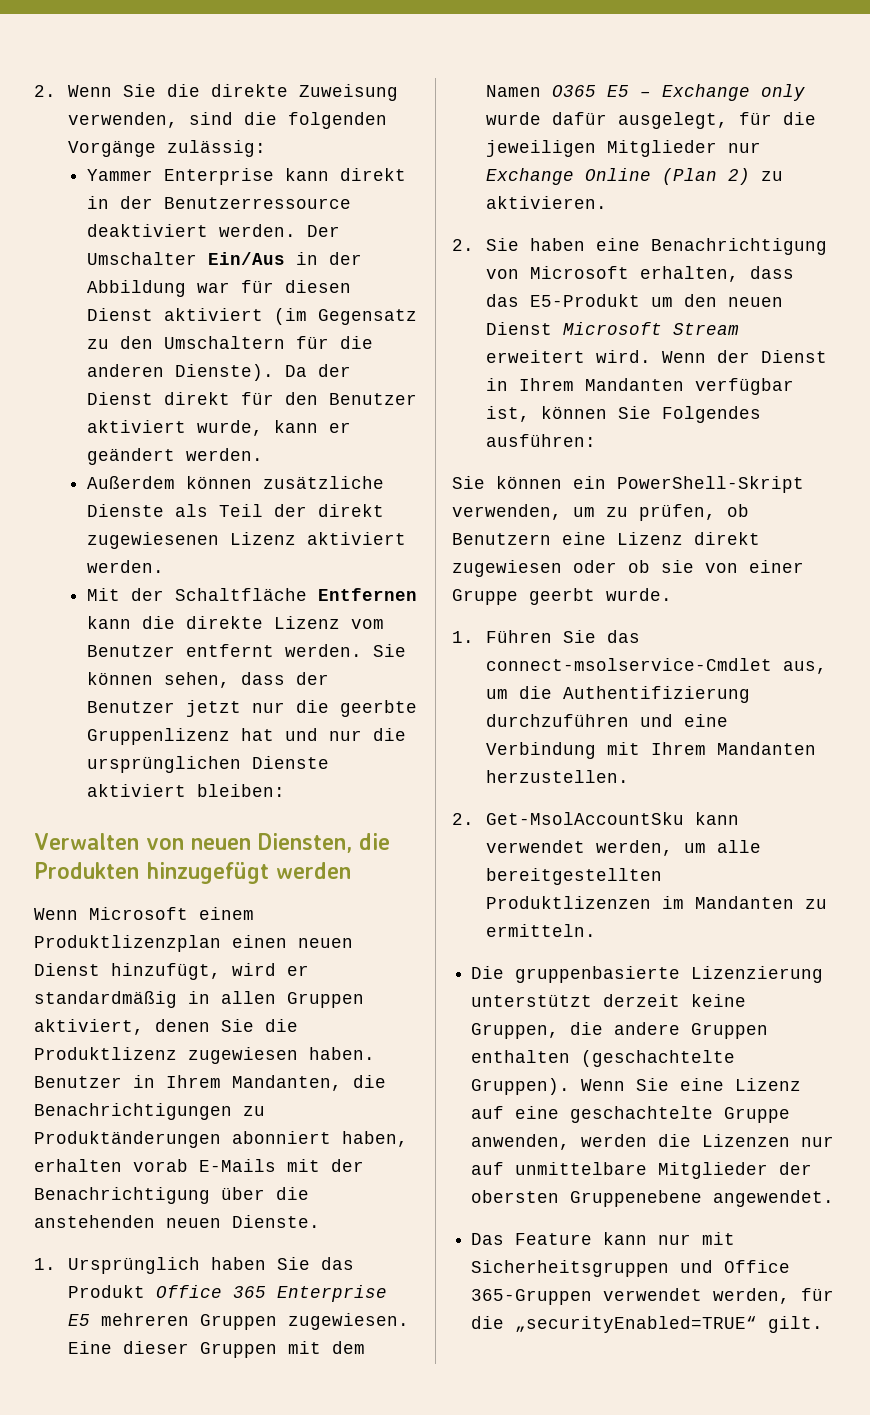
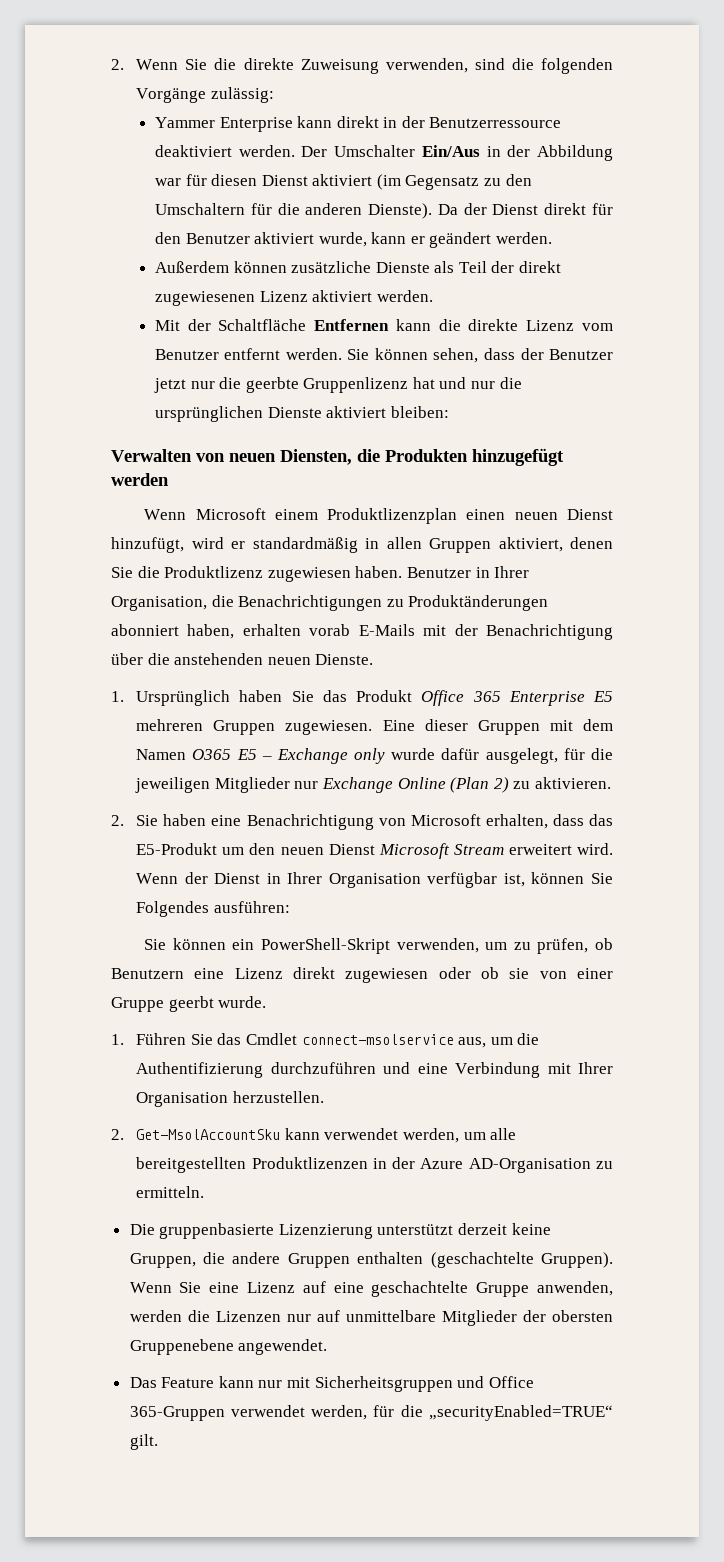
- Benutzer in Ihrem Mandanten, die Benachrichtigungen zu Produktänderungen abonniert haben, erhalten vorab E-Mails mit der Benachrichtigung über die anstehenden neuen Dienste.
+ Benutzer in Ihrer Organisation, die Benachrichtigungen zu Produktänderungen abonniert haben, erhalten vorab E-Mails mit der Benachrichtigung über die anstehenden neuen Dienste.
- Wenn der Dienst in Ihrem Mandanten verfügbar ist, können Sie Folgendes ausführen:
+ Wenn der Dienst in Ihrer Organisation verfügbar ist, können Sie Folgendes ausführen:
- 1. Führen Sie das connect-msolservice-Cmdlet aus, um die Authentifizierung durchzuführen und eine Verbindung mit Ihrem Mandanten herzustellen.
+ 1. Führen Sie das Cmdlet connect-msolservice aus, um die Authentifizierung durchzuführen und eine Verbindung mit Ihrer Organisation herzustellen.
- 2. Get-MsolAccountSku kann verwendet werden, um alle bereitgestellten Produktlizenzen im Mandanten zu ermitteln.
+ 2. Get-MsolAccountSku kann verwendet werden, um alle bereitgestellten Produktlizenzen in der Azure AD-Organisation zu ermitteln.

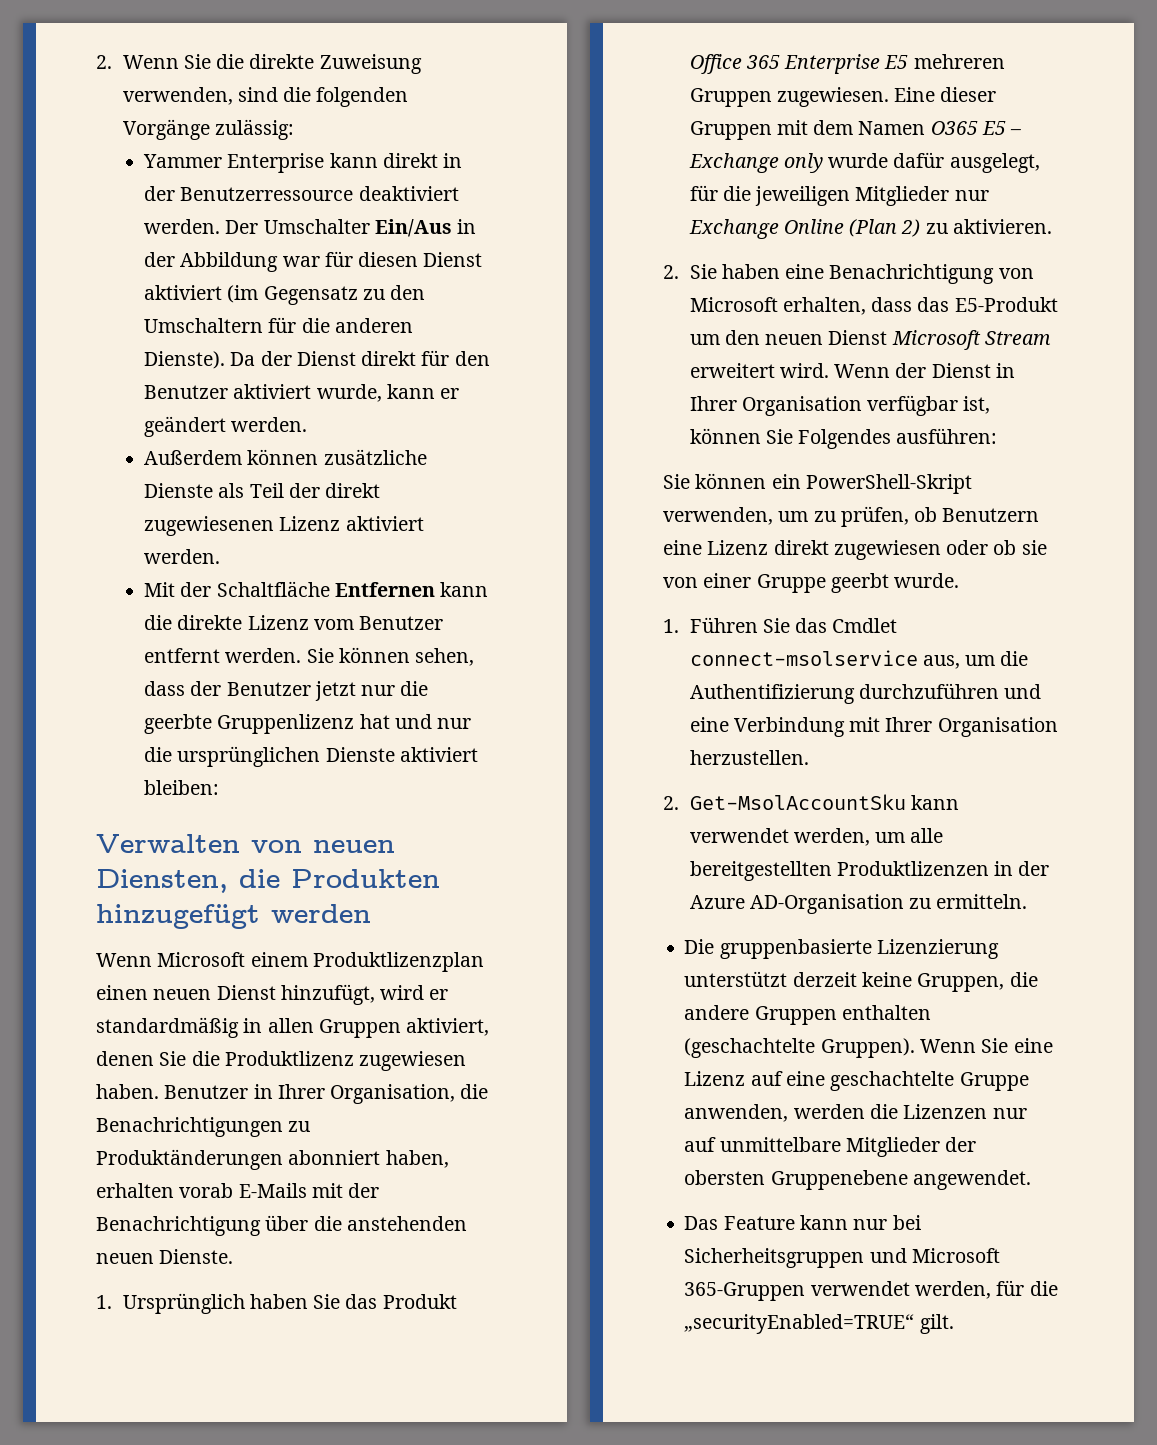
- Das Feature kann nur mit Sicherheitsgruppen und Office 365-Gruppen verwendet werden, für die „securityEnabled=TRUE“ gilt.
+ Das Feature kann nur bei Sicherheitsgruppen und Microsoft 365-Gruppen verwendet werden, für die „securityEnabled=TRUE“ gilt.

